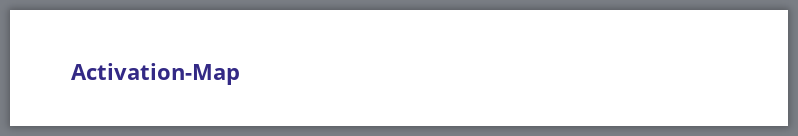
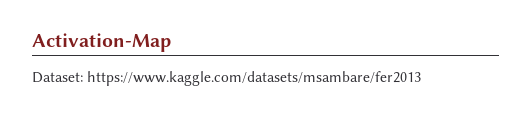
+ Dataset: https://www.kaggle.com/datasets/msambare/fer2013

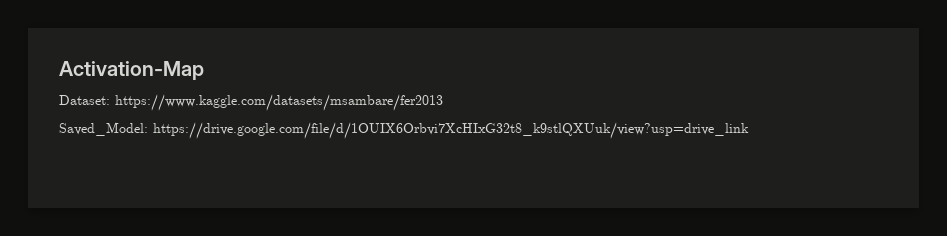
+ Saved_Model: https://drive.google.com/file/d/1OUIX6Orbvi7XcHIxG32t8_k9stlQXUuk/view?usp=drive_link

